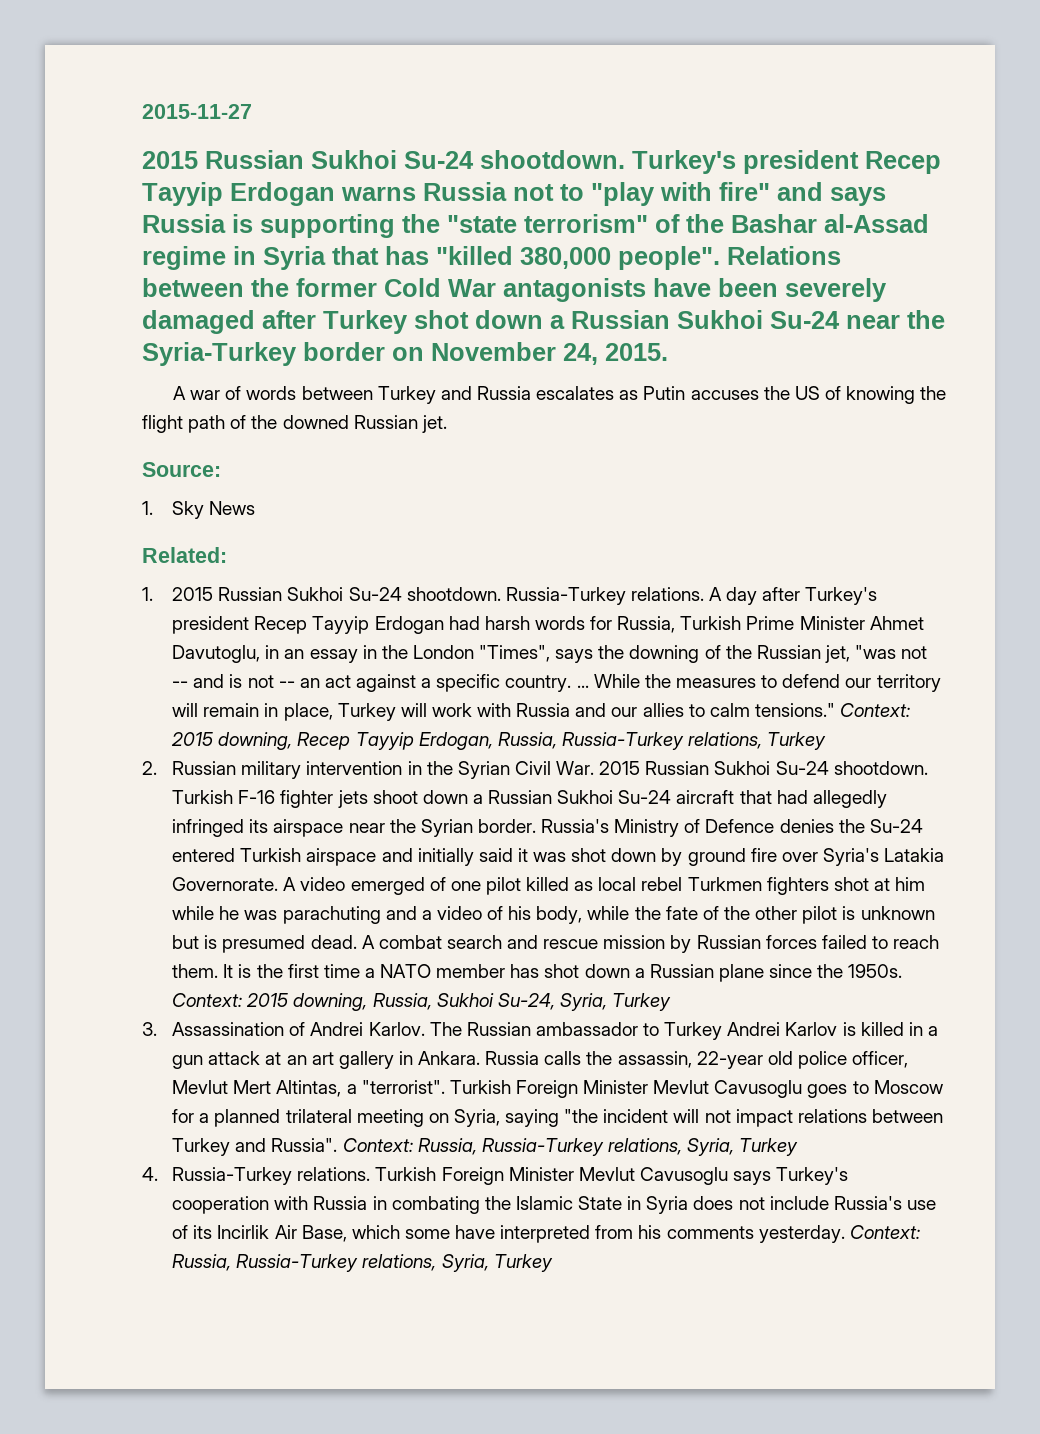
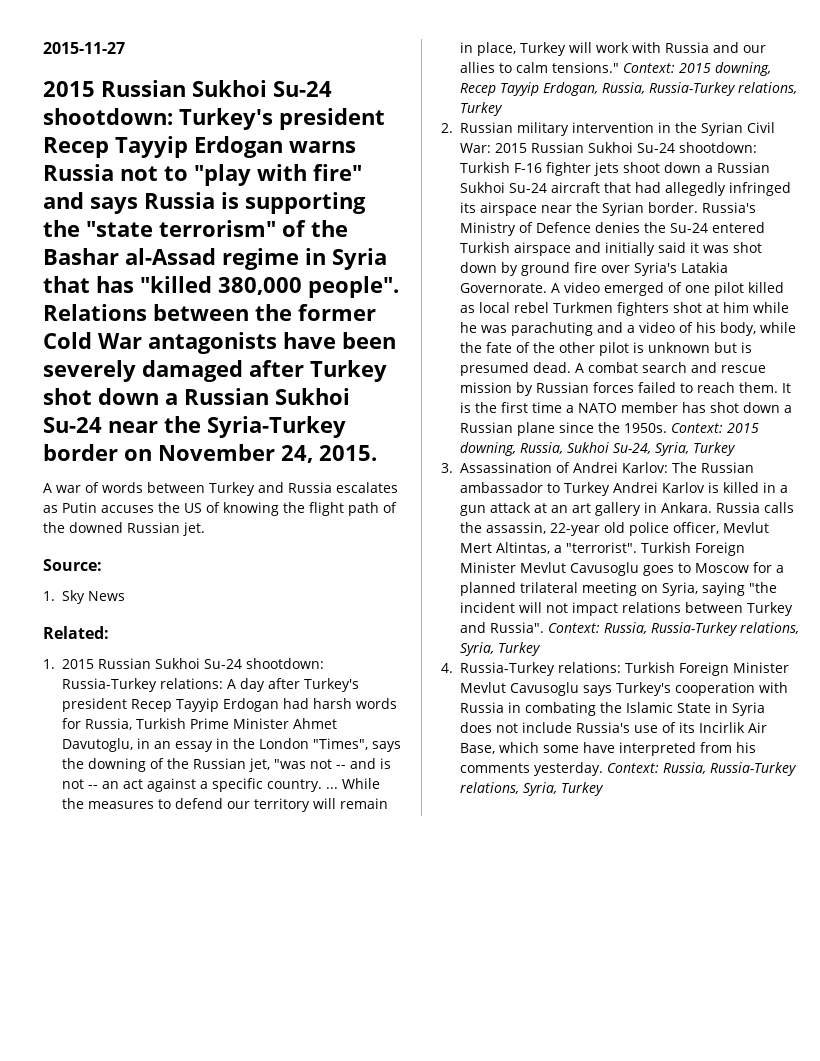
- 2015 Russian Sukhoi Su-24 shootdown. Turkey's president Recep Tayyip Erdogan warns Russia not to "play with fire" and says Russia is supporting the "state terrorism" of the Bashar al-Assad regime in Syria that has "killed 380,000 people".
+ 2015 Russian Sukhoi Su-24 shootdown: Turkey's president Recep Tayyip Erdogan warns Russia not to "play with fire" and says Russia is supporting the "state terrorism" of the Bashar al-Assad regime in Syria that has "killed 380,000 people".
- 1. 2015 Russian Sukhoi Su-24 shootdown. Russia-Turkey relations. A day after Turkey's president Recep Tayyip Erdogan had harsh words for Russia, Turkish Prime Minister Ahmet Davutoglu, in an essay in the London "Times", says the downing of the Russian jet, "was not -- and is not -- an act against a specific country. ...
+ 1. 2015 Russian Sukhoi Su-24 shootdown: Russia-Turkey relations: A day after Turkey's president Recep Tayyip Erdogan had harsh words for Russia, Turkish Prime Minister Ahmet Davutoglu, in an essay in the London "Times", says the downing of the Russian jet, "was not -- and is not -- an act against a specific country. ...
- 2. Russian military intervention in the Syrian Civil War. 2015 Russian Sukhoi Su-24 shootdown. Turkish F-16 fighter jets shoot down a Russian Sukhoi Su-24 aircraft that had allegedly infringed its airspace near the Syrian border.
+ 2. Russian military intervention in the Syrian Civil War: 2015 Russian Sukhoi Su-24 shootdown: Turkish F-16 fighter jets shoot down a Russian Sukhoi Su-24 aircraft that had allegedly infringed its airspace near the Syrian border.
- 3. Assassination of Andrei Karlov. The Russian ambassador to Turkey Andrei Karlov is killed in a gun attack at an art gallery in Ankara.
+ 3. Assassination of Andrei Karlov: The Russian ambassador to Turkey Andrei Karlov is killed in a gun attack at an art gallery in Ankara.
- 4. Russia-Turkey relations. Turkish Foreign Minister Mevlut Cavusoglu says Turkey's cooperation with Russia in combating the Islamic State in Syria does not include Russia's use of its Incirlik Air Base, which some have interpreted from his comments yesterday.
+ 4. Russia-Turkey relations: Turkish Foreign Minister Mevlut Cavusoglu says Turkey's cooperation with Russia in combating the Islamic State in Syria does not include Russia's use of its Incirlik Air Base, which some have interpreted from his comments yesterday.

